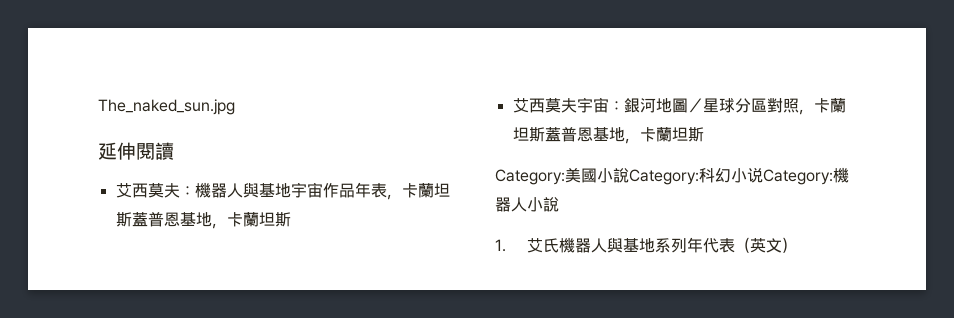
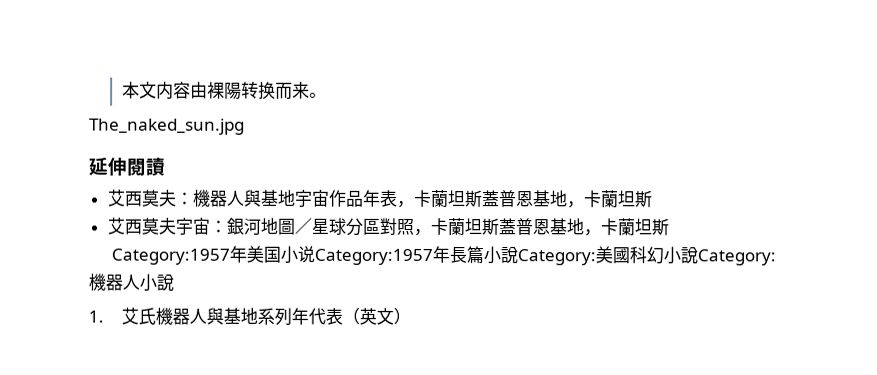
+ 本文内容由裸陽转换而来。
- Category:美國小說Category:科幻小说Category:機器人小說
+ Category:1957年美国小说Category:1957年長篇小說Category:美國科幻小說Category:機器人小說

